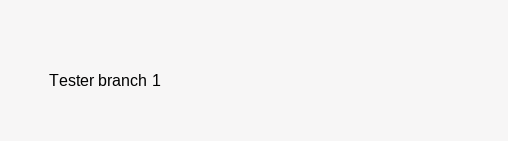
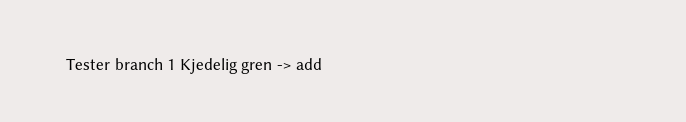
- Tester branch 1
+ Tester branch 1 Kjedelig gren -> add

